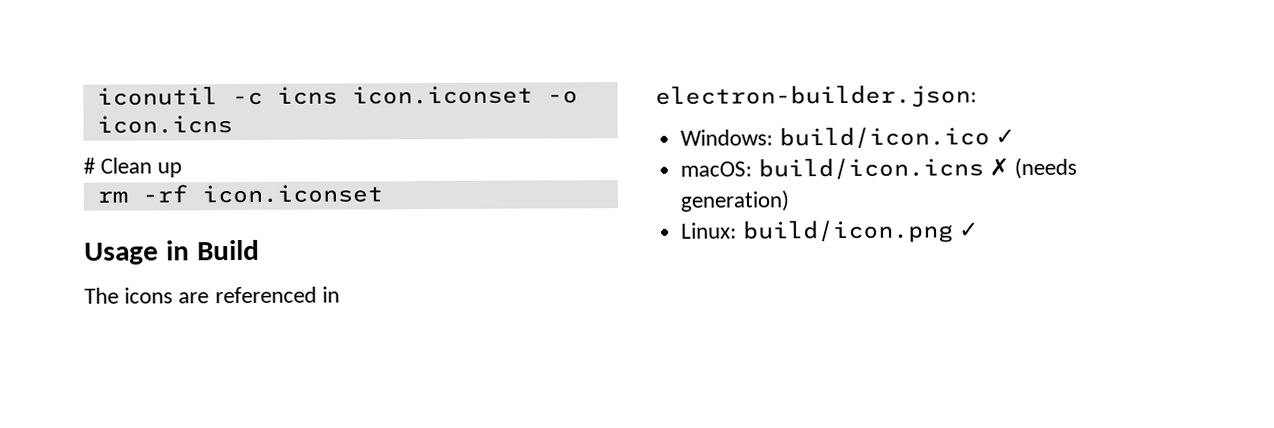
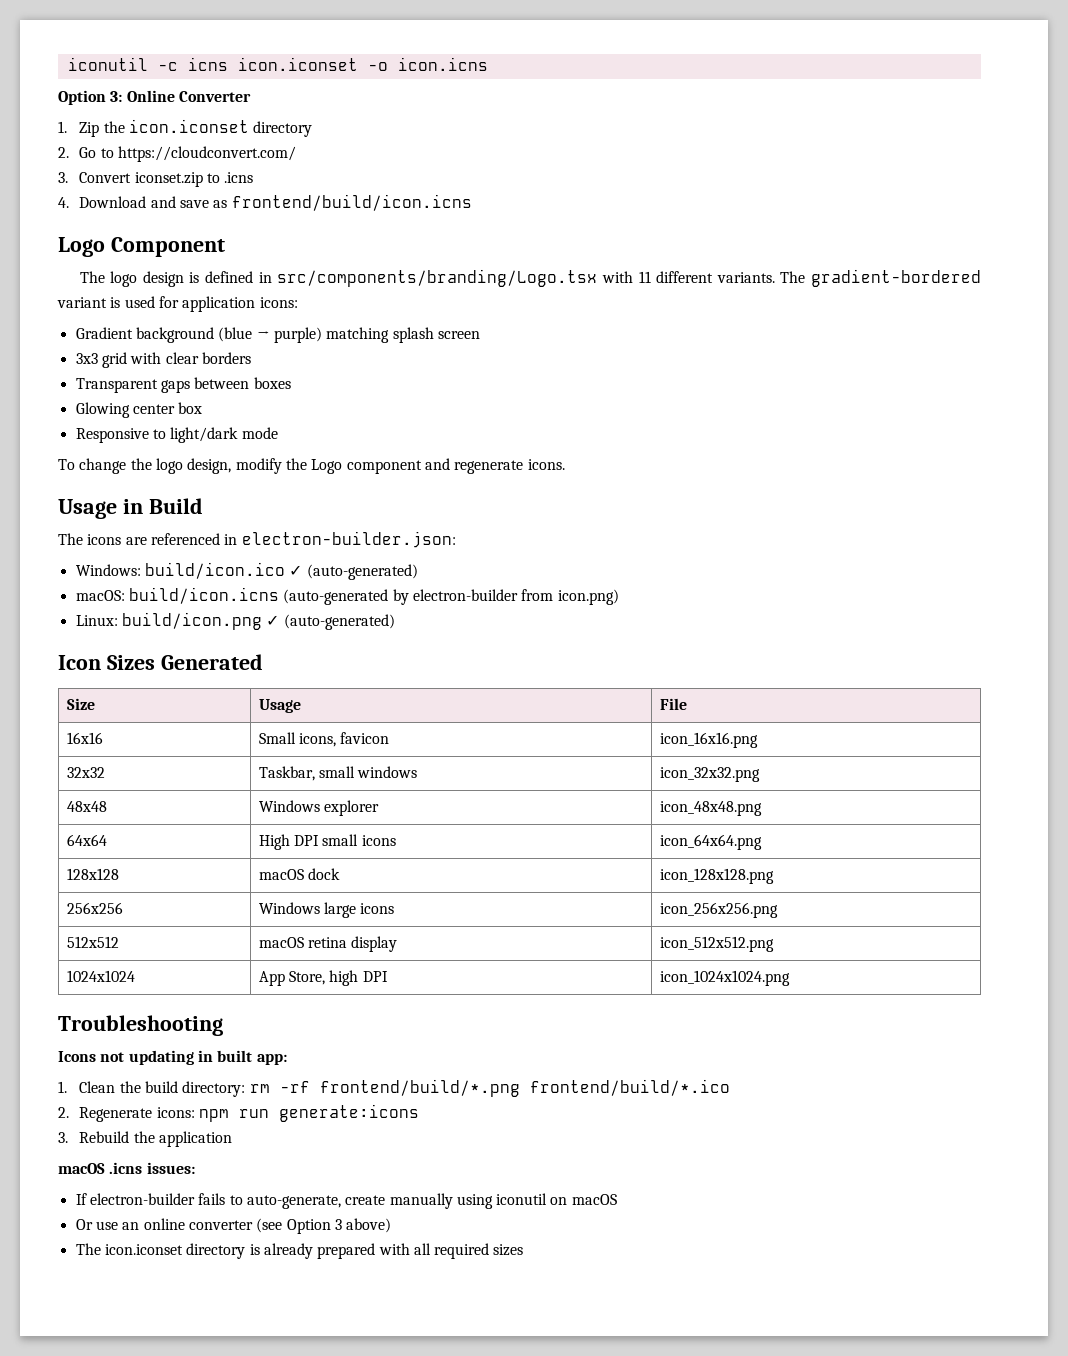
- # Clean up
- rm -rf icon.iconset
+ Option 3: Online Converter
+ 1. Zip the icon.iconset directory
+ 2. Go to https://cloudconvert.com/
+ 3. Convert iconset.zip to .icns
+ 4. Download and save as frontend/build/icon.icns
+ Logo Component
+ The logo design is defined in src/components/branding/Logo.tsx with 11 different variants. The gradient-bordered variant is used for application icons:
+ Gradient background (blue → purple) matching splash screen
+ 3x3 grid with clear borders
+ Transparent gaps between boxes
+ Glowing center box
+ Responsive to light/dark mode
+ To change the logo design, modify the Logo component and regenerate icons.
- Windows: build/icon.ico ✓
+ Windows: build/icon.ico ✓ (auto-generated)
- macOS: build/icon.icns ✗ (needs generation)
- Linux: build/icon.png ✓
+ macOS: build/icon.icns (auto-generated by electron-builder from icon.png)
+ Linux: build/icon.png ✓ (auto-generated)
+ Icon Sizes Generated
+ Size | Usage | File
+ 16x16 | Small icons, favicon | icon_16x16.png
+ 32x32 | Taskbar, small windows | icon_32x32.png
+ 48x48 | Windows explorer | icon_48x48.png
+ 64x64 | High DPI small icons | icon_64x64.png
+ 128x128 | macOS dock | icon_128x128.png
+ 256x256 | Windows large icons | icon_256x256.png
+ 512x512 | macOS retina display | icon_512x512.png
+ 1024x1024 | App Store, high DPI | icon_1024x1024.png
+ Troubleshooting
+ Icons not updating in built app:
+ 1. Clean the build directory: rm -rf frontend/build/*.png frontend/build/*.ico
+ 2. Regenerate icons: npm run generate:icons
+ 3. Rebuild the application
+ macOS .icns issues:
+ If electron-builder fails to auto-generate, create manually using iconutil on macOS
+ Or use an online converter (see Option 3 above)
+ The icon.iconset directory is already prepared with all required sizes

